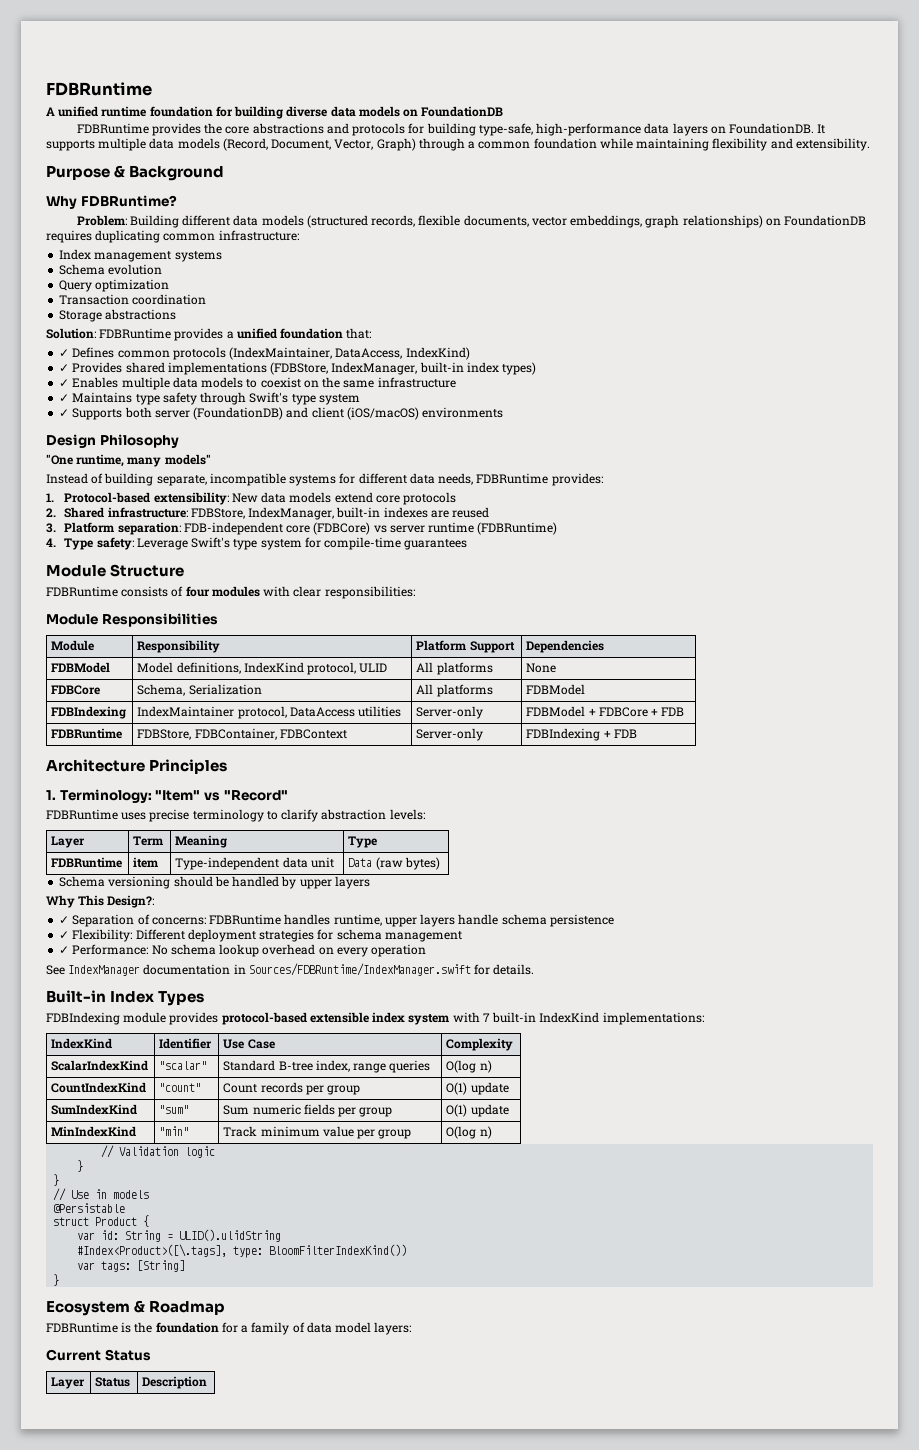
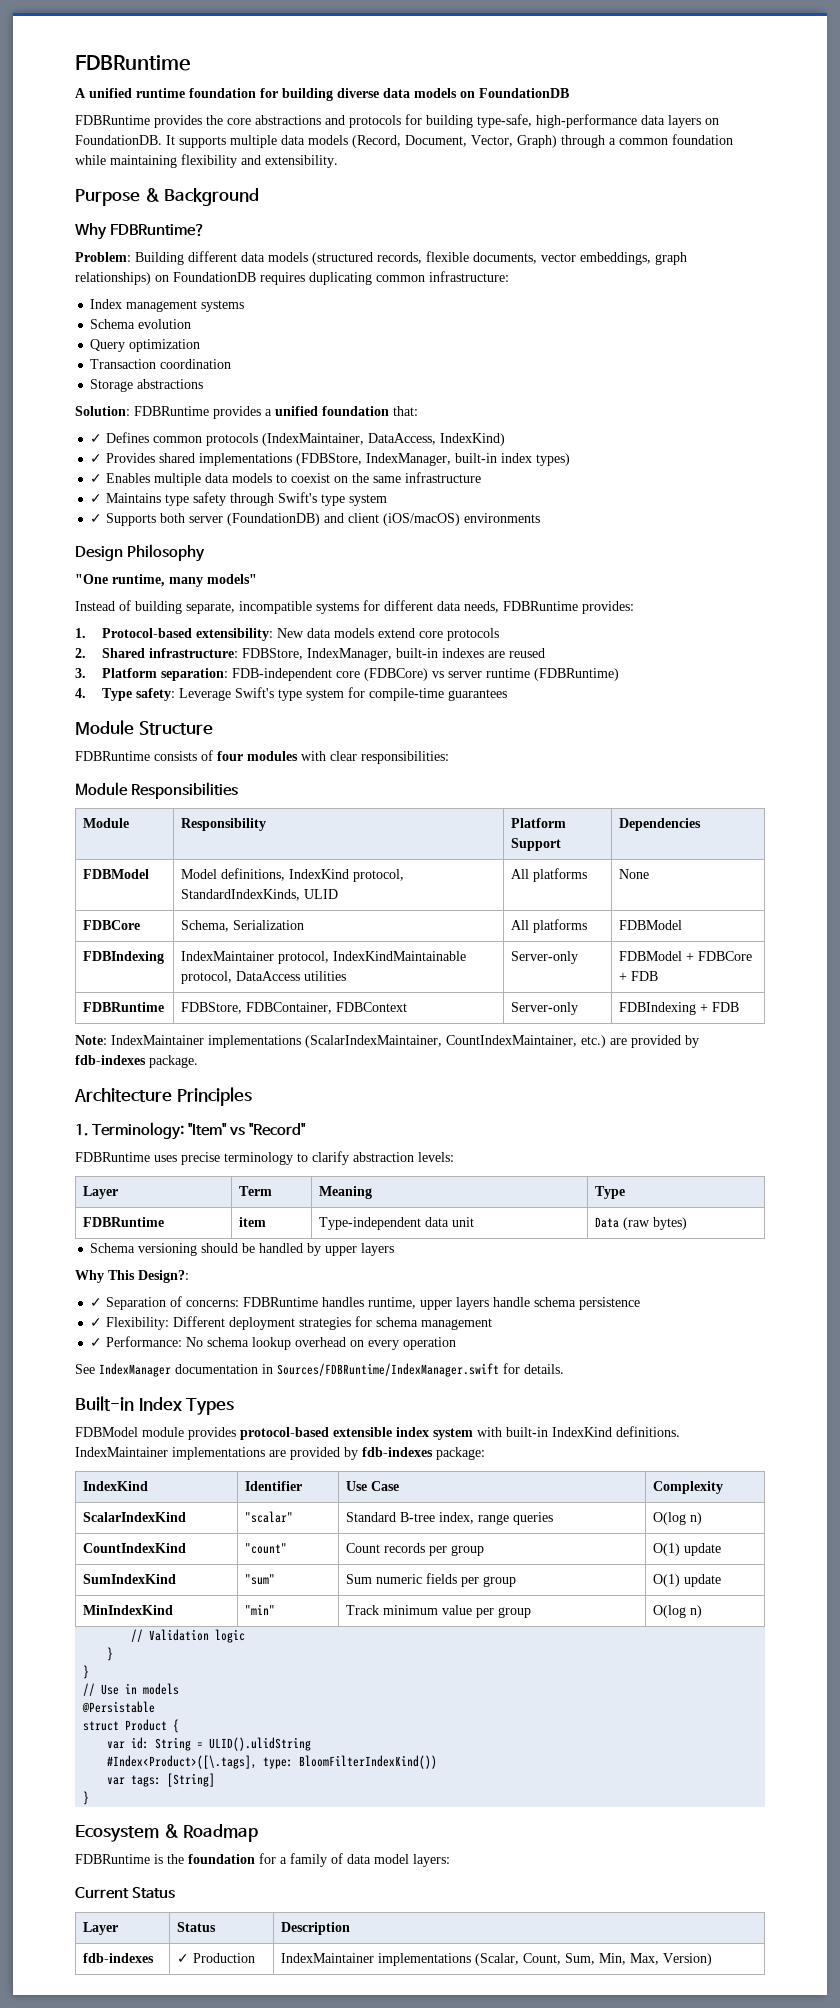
- FDBModel | Model definitions, IndexKind protocol, ULID | All platforms | None
+ FDBModel | Model definitions, IndexKind protocol, StandardIndexKinds, ULID | All platforms | None
- FDBIndexing | IndexMaintainer protocol, DataAccess utilities | Server-only | FDBModel + FDBCore + FDB
+ FDBIndexing | IndexMaintainer protocol, IndexKindMaintainable protocol, DataAccess utilities | Server-only | FDBModel + FDBCore + FDB
+ Note: IndexMaintainer implementations (ScalarIndexMaintainer, CountIndexMaintainer, etc.) are provided by fdb-indexes package.
- FDBIndexing module provides protocol-based extensible index system with 7 built-in IndexKind implementations:
+ FDBModel module provides protocol-based extensible index system with built-in IndexKind definitions. IndexMaintainer implementations are provided by fdb-indexes package:
+ fdb-indexes | ✓ Production | IndexMaintainer implementations (Scalar, Count, Sum, Min, Max, Version)

